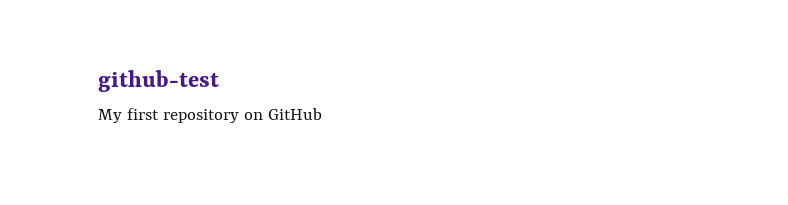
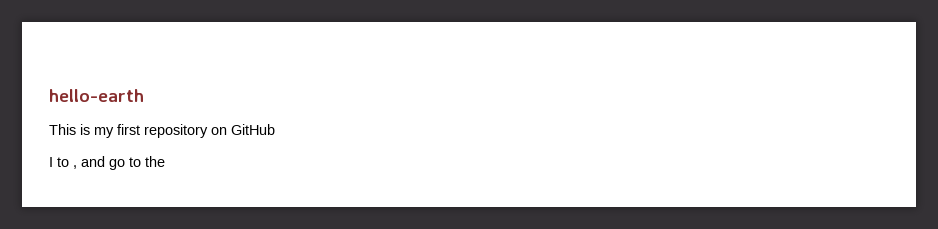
- github-test
- My first repository on GitHub
+ hello-earth
+ This is my first repository on GitHub
+ I to , and go to the

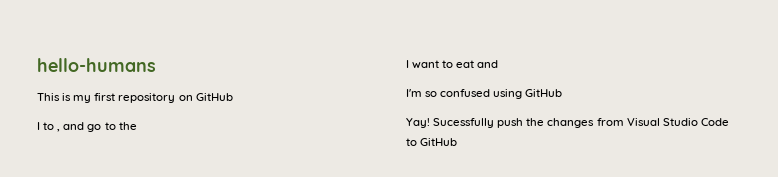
- hello-earth
+ hello-humans
+ I want to eat and
+ I'm so confused using GitHub
+ Yay! Sucessfully push the changes from Visual Studio Code to GitHub

